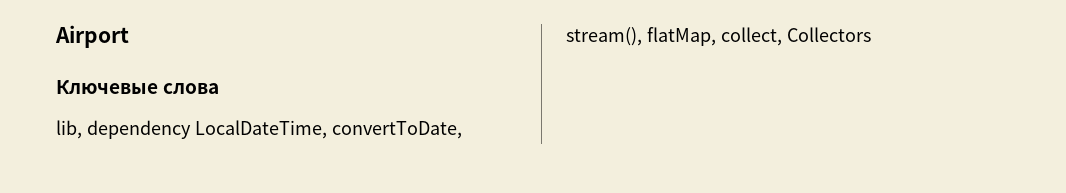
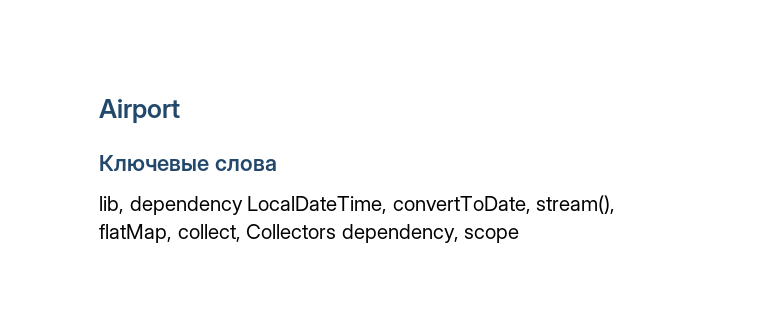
- lib, dependency LocalDateTime, convertToDate, stream(), flatMap, collect, Collectors
+ lib, dependency LocalDateTime, convertToDate, stream(), flatMap, collect, Collectors dependency, scope

